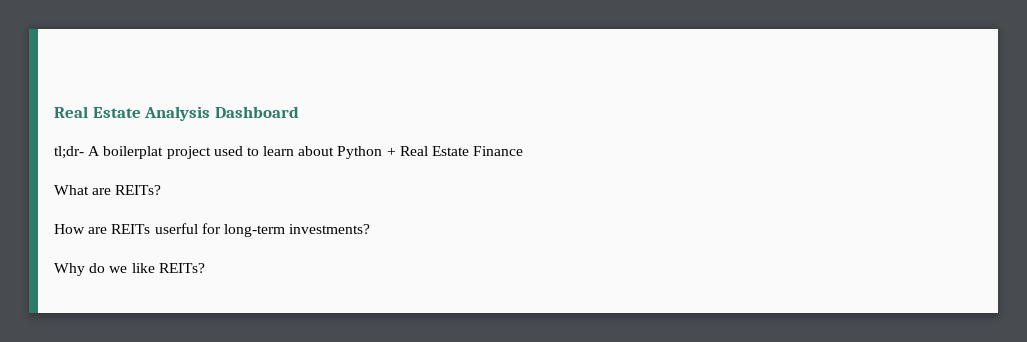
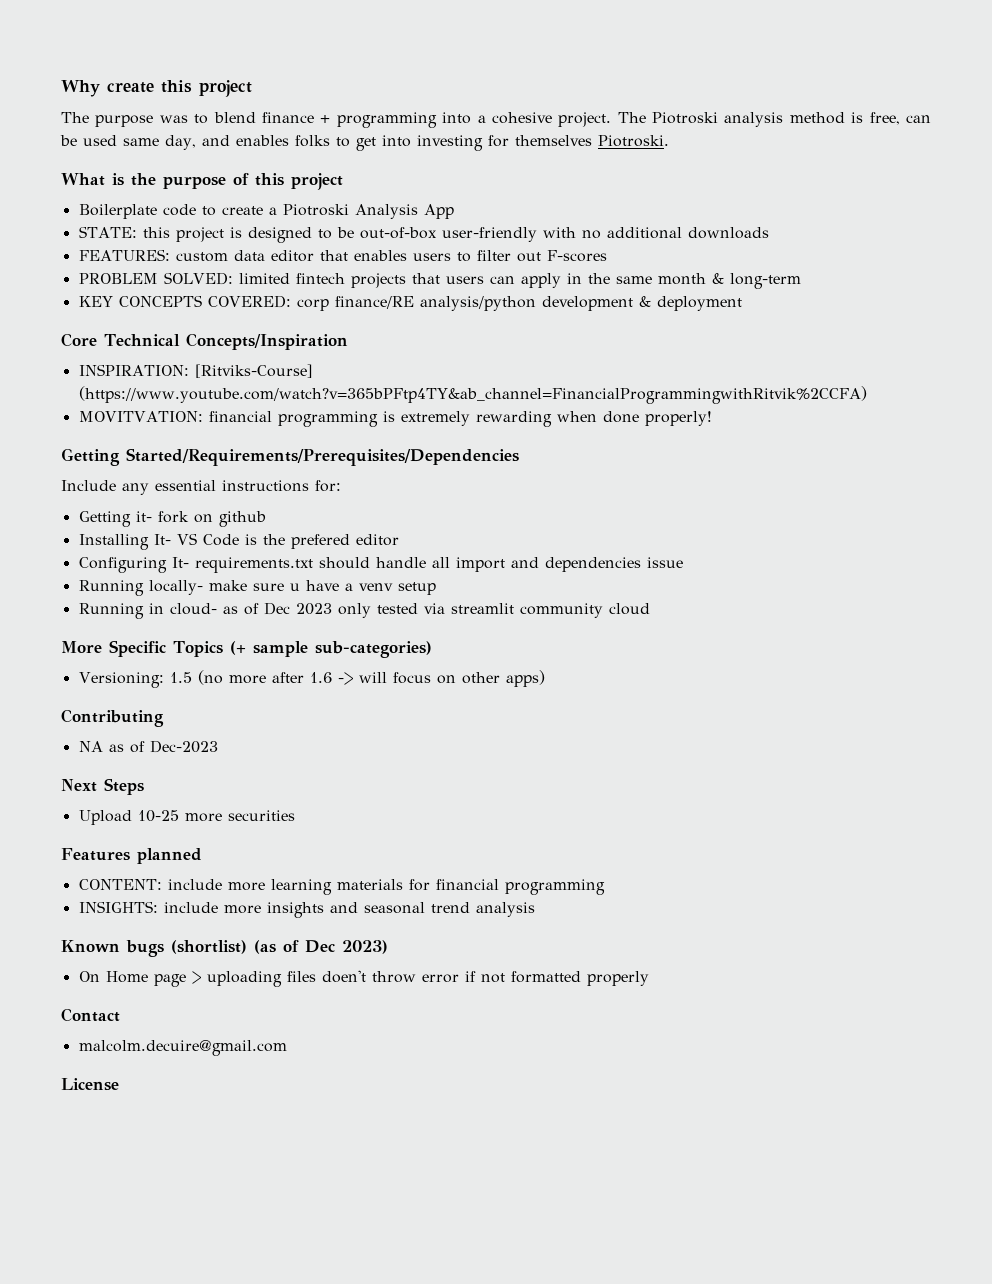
- Real Estate Analysis Dashboard
- tl;dr- A boilerplat project used to learn about Python + Real Estate Finance
- What are REITs?
- How are REITs userful for long-term investments?
- Why do we like REITs?
+ Why create this project
+ The purpose was to blend finance + programming into a cohesive project. The Piotroski analysis method is free, can be used same day, and enables folks to get into investing for themselves Piotroski.
+ What is the purpose of this project
+ Boilerplate code to create a Piotroski Analysis App
+ STATE: this project is designed to be out-of-box user-friendly with no additional downloads
+ FEATURES: custom data editor that enables users to filter out F-scores
+ PROBLEM SOLVED: limited fintech projects that users can apply in the same month & long-term
+ KEY CONCEPTS COVERED: corp finance/RE analysis/python development & deployment
+ Core Technical Concepts/Inspiration
+ INSPIRATION: [Ritviks-Course] (https://www.youtube.com/watch?v=365bPFtp4TY&ab_channel=FinancialProgrammingwithRitvik%2CCFA)
+ MOVITVATION: financial programming is extremely rewarding when done properly!
+ Getting Started/Requirements/Prerequisites/Dependencies
+ Include any essential instructions for:
+ Getting it- fork on github
+ Installing It- VS Code is the prefered editor
+ Configuring It- requirements.txt should handle all import and dependencies issue
+ Running locally- make sure u have a venv setup
+ Running in cloud- as of Dec 2023 only tested via streamlit community cloud
+ More Specific Topics (+ sample sub-categories)
+ Versioning: 1.5 (no more after 1.6 -> will focus on other apps)
+ Contributing
+ NA as of Dec-2023
+ Next Steps
+ Upload 10-25 more securities
+ Features planned
+ CONTENT: include more learning materials for financial programming
+ INSIGHTS: include more insights and seasonal trend analysis
+ Known bugs (shortlist) (as of Dec 2023)
+ On Home page > uploading files doen't throw error if not formatted properly
+ Contact
+ malcolm.decuire@gmail.com
+ License

